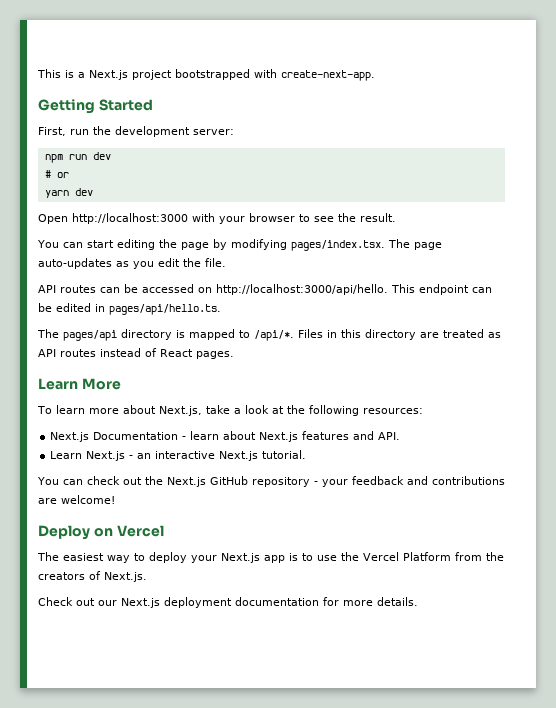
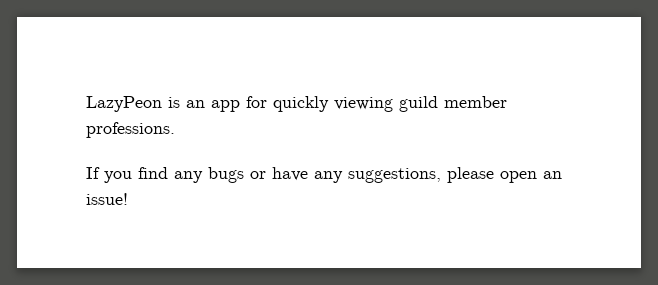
- This is a Next.js project bootstrapped with create-next-app.
- Getting Started
- First, run the development server:
- npm run dev
- # or
- yarn dev
- Open http://localhost:3000 with your browser to see the result.
- You can start editing the page by modifying pages/index.tsx. The page auto-updates as you edit the file.
- API routes can be accessed on http://localhost:3000/api/hello. This endpoint can be edited in pages/api/hello.ts.
- The pages/api directory is mapped to /api/*. Files in this directory are treated as API routes instead of React pages.
- Learn More
- To learn more about Next.js, take a look at the following resources:
- Next.js Documentation - learn about Next.js features and API.
- Learn Next.js - an interactive Next.js tutorial.
- You can check out the Next.js GitHub repository - your feedback and contributions are welcome!
- Deploy on Vercel
- The easiest way to deploy your Next.js app is to use the Vercel Platform from the creators of Next.js.
- Check out our Next.js deployment documentation for more details.
+ LazyPeon is an app for quickly viewing guild member professions.
+ If you find any bugs or have any suggestions, please open an issue!

